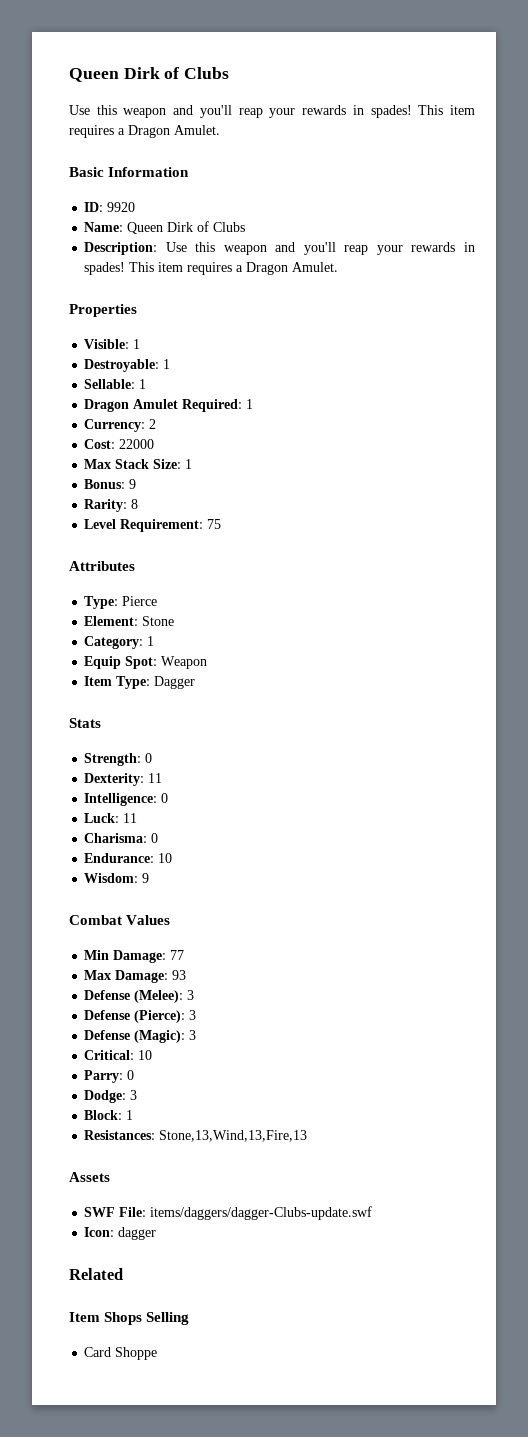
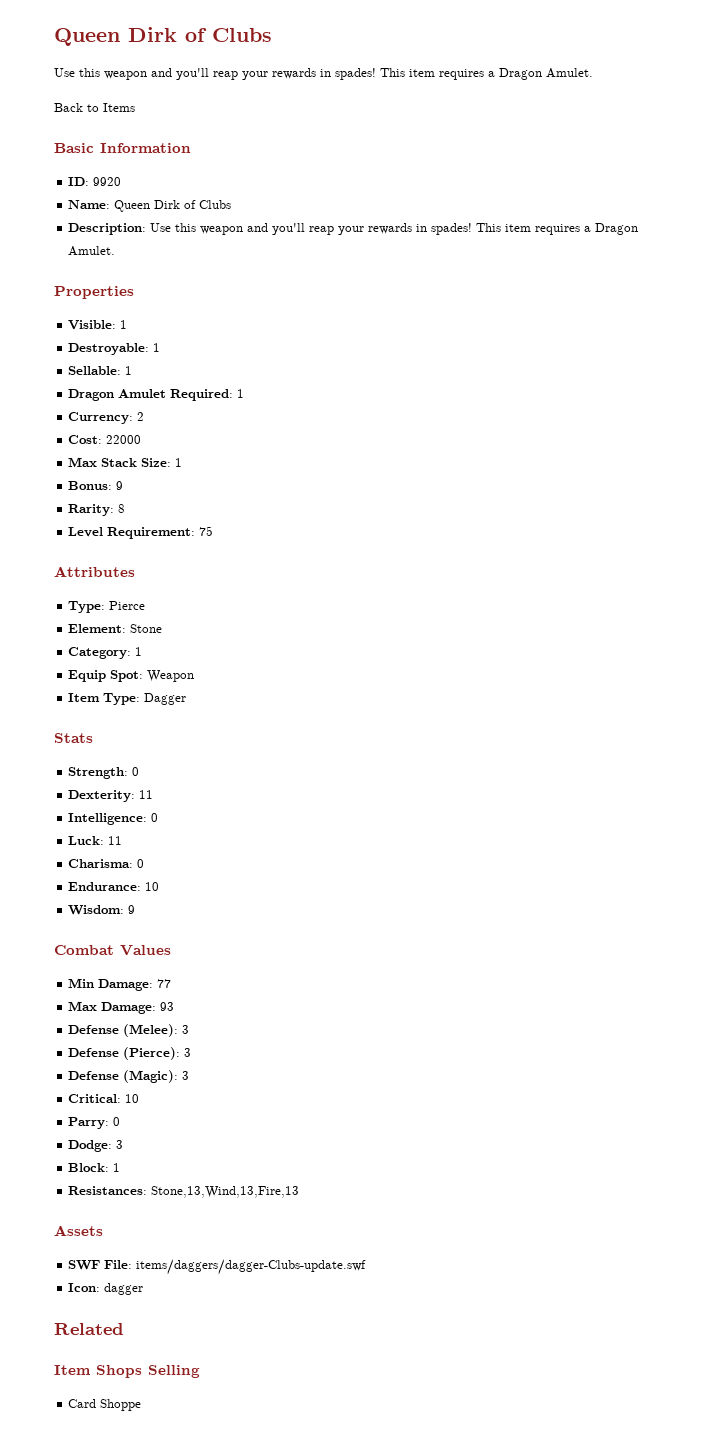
+ Back to Items

